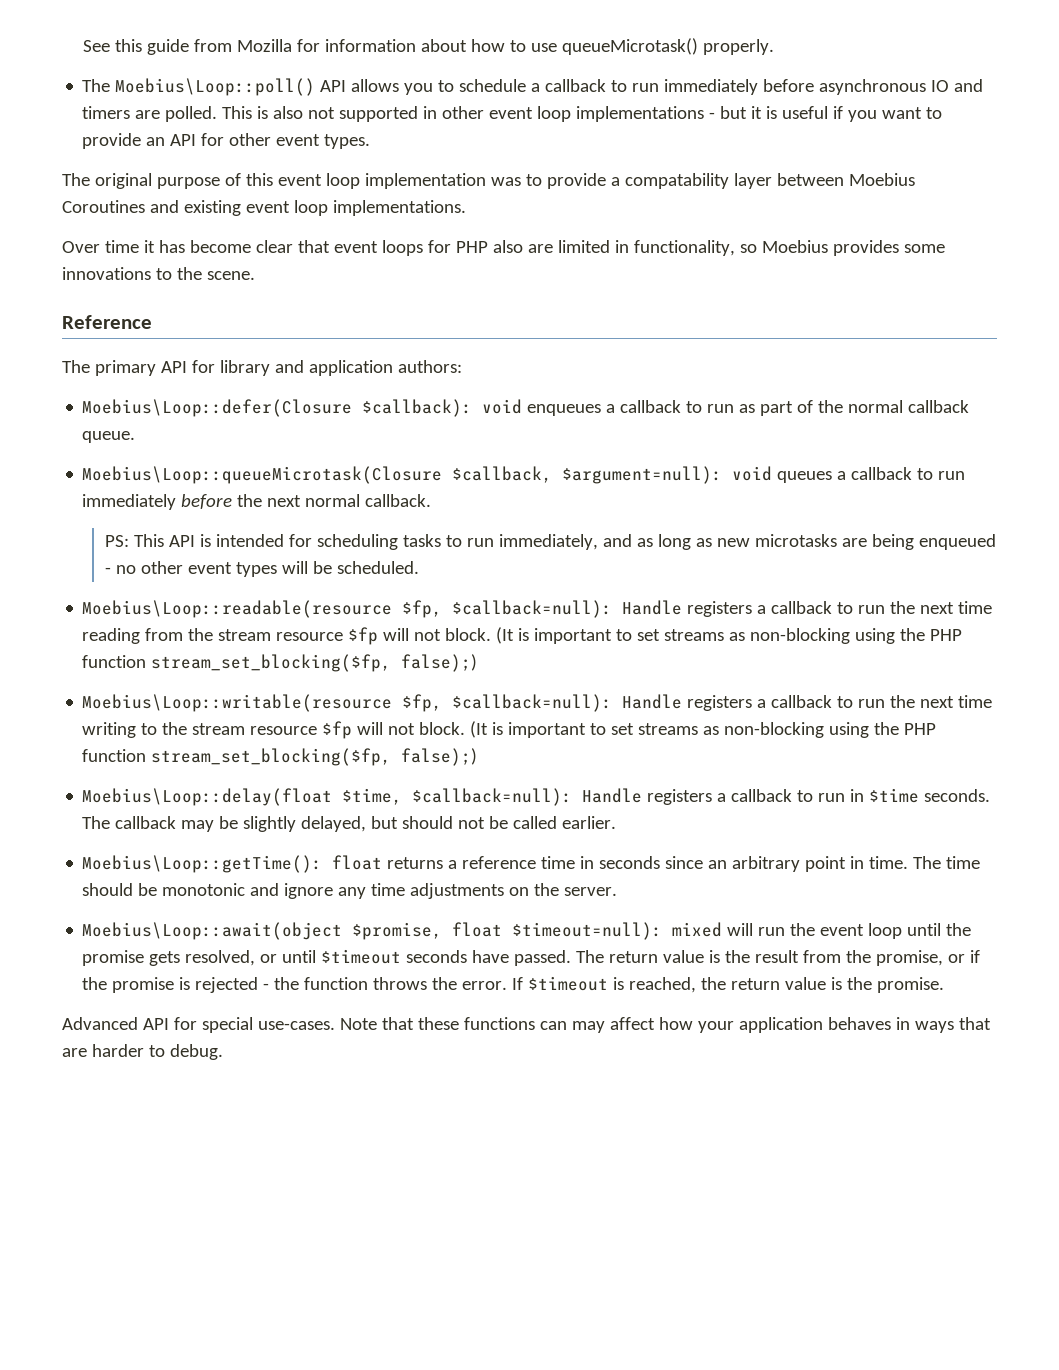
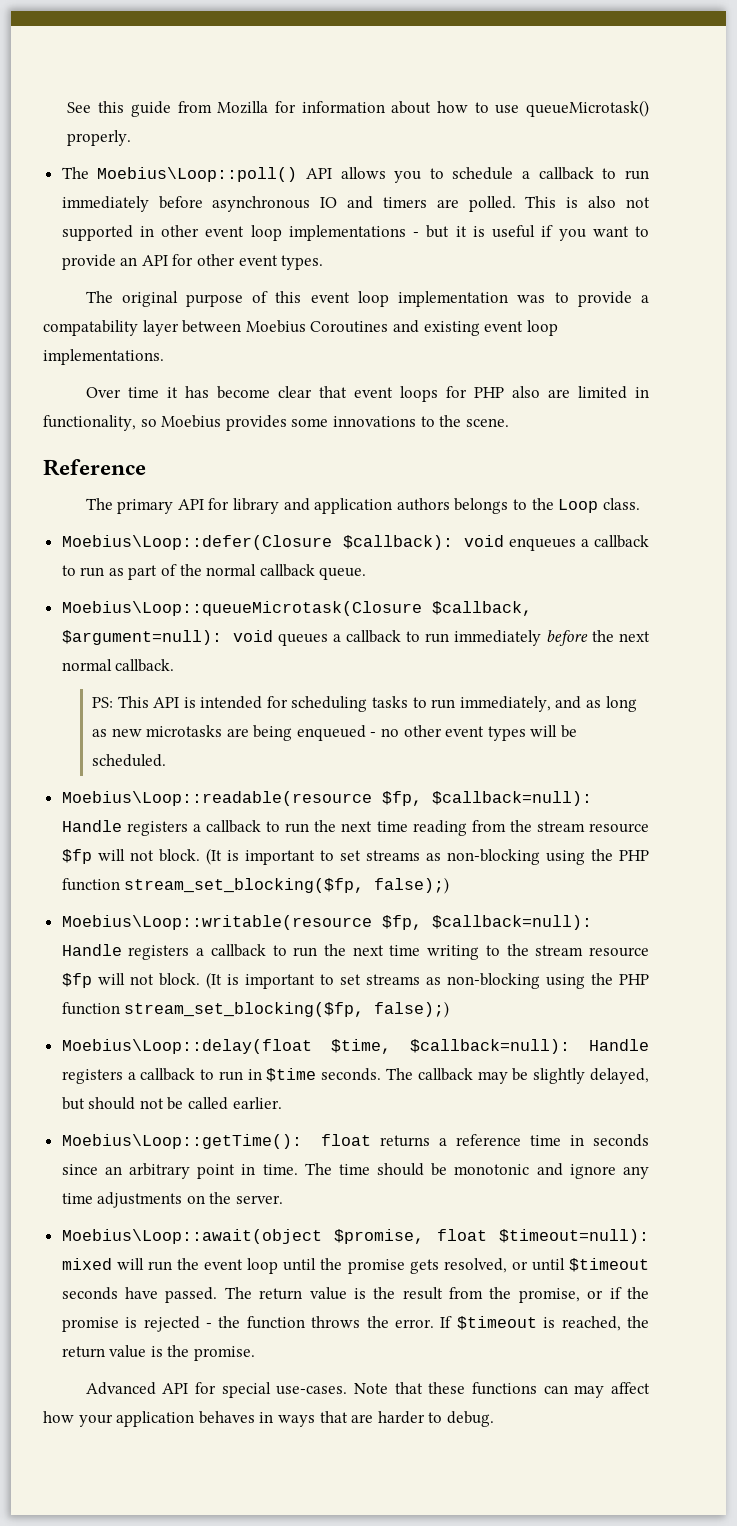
- The primary API for library and application authors:
+ The primary API for library and application authors belongs to the Loop class.

